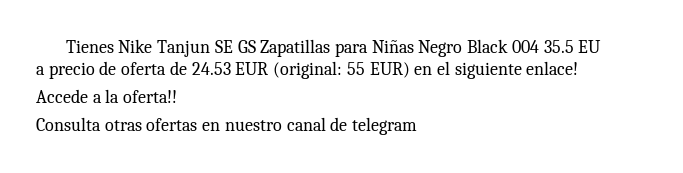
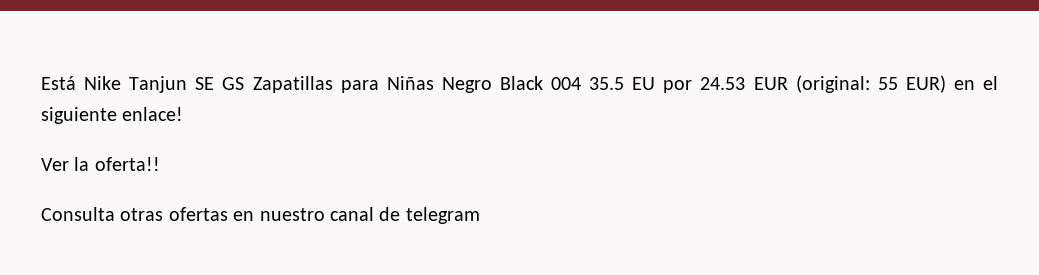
- Tienes Nike Tanjun SE GS Zapatillas para Niñas Negro Black 004 35.5 EU a precio de oferta de 24.53 EUR (original: 55 EUR) en el siguiente enlace!
+ Está Nike Tanjun SE GS Zapatillas para Niñas Negro Black 004 35.5 EU por 24.53 EUR (original: 55 EUR) en el siguiente enlace!
- Accede a la oferta!!
+ Ver la oferta!!

